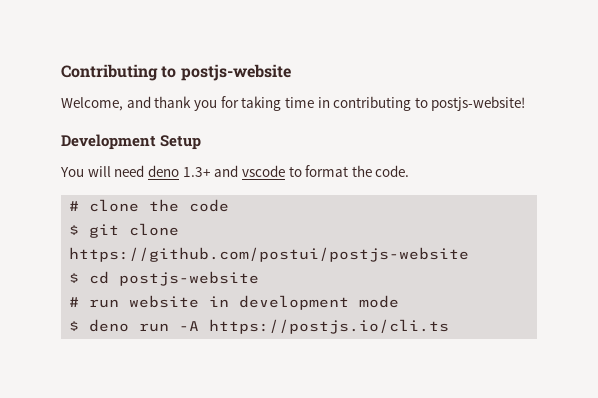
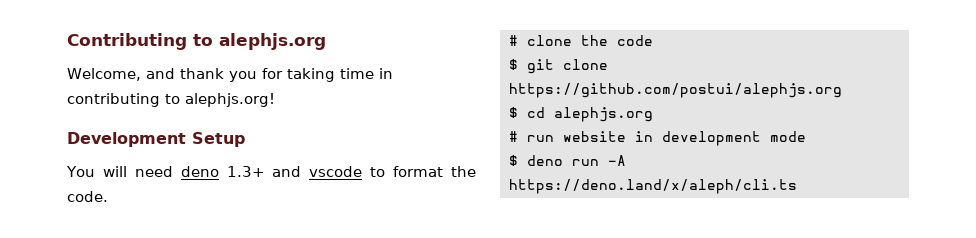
- Contributing to postjs-website
+ Contributing to alephjs.org
- Welcome, and thank you for taking time in contributing to postjs-website!
+ Welcome, and thank you for taking time in contributing to alephjs.org!
- $ git clone https://github.com/postui/postjs-website
+ $ git clone https://github.com/postui/alephjs.org
- $ cd postjs-website
+ $ cd alephjs.org
- $ deno run -A https://postjs.io/cli.ts
+ $ deno run -A https://deno.land/x/aleph/cli.ts

